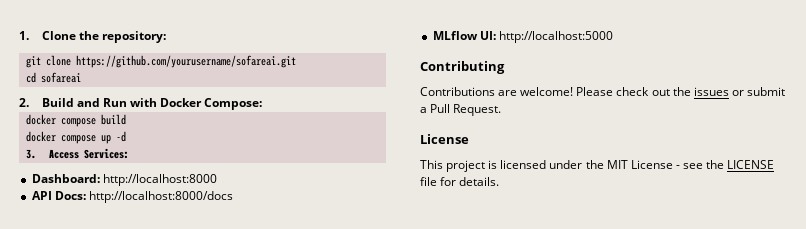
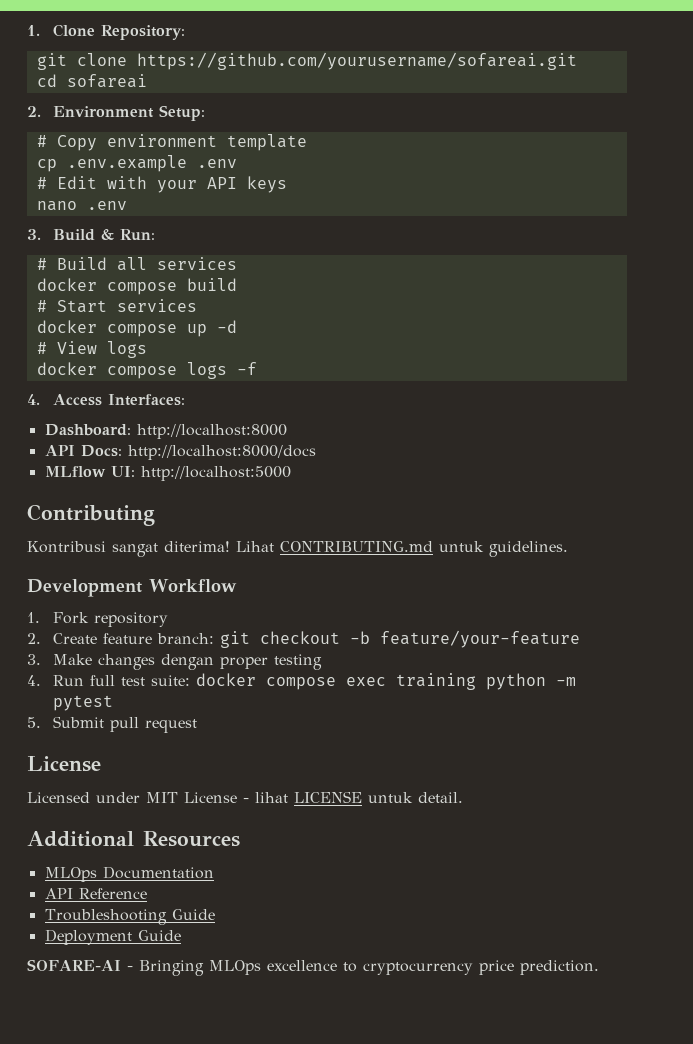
- 1. Clone the repository:
+ 1. Clone Repository:
- 2. Build and Run with Docker Compose:
+ 2. Environment Setup:
+ # Copy environment template
+ cp .env.example .env
+ # Edit with your API keys
+ nano .env
+ 3. Build & Run:
+ # Build all services
+ # Start services
- 3. Access Services:
+ # View logs
+ docker compose logs -f
+ 4. Access Interfaces:
- Contributions are welcome! Please check out the issues or submit a Pull Request.
+ Kontribusi sangat diterima! Lihat CONTRIBUTING.md untuk guidelines.
+ Development Workflow
+ 1. Fork repository
+ 2. Create feature branch: git checkout -b feature/your-feature
+ 3. Make changes dengan proper testing
+ 4. Run full test suite: docker compose exec training python -m pytest
+ 5. Submit pull request
  License
- This project is licensed under the MIT License - see the LICENSE file for details.
+ Licensed under MIT License - lihat LICENSE untuk detail.
+ Additional Resources
+ MLOps Documentation
+ API Reference
+ Troubleshooting Guide
+ Deployment Guide
+ SOFARE-AI - Bringing MLOps excellence to cryptocurrency price prediction.

